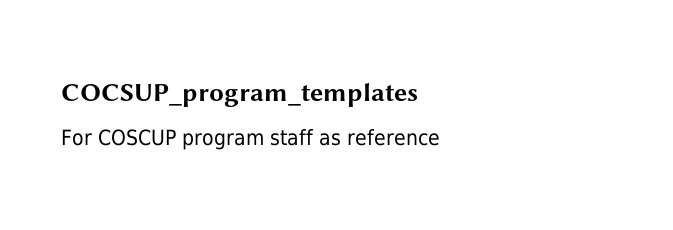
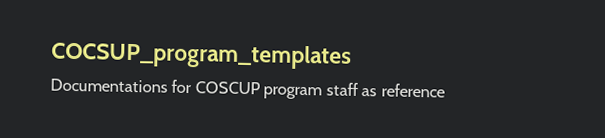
- For COSCUP program staff as reference
+ Documentations for COSCUP program staff as reference

